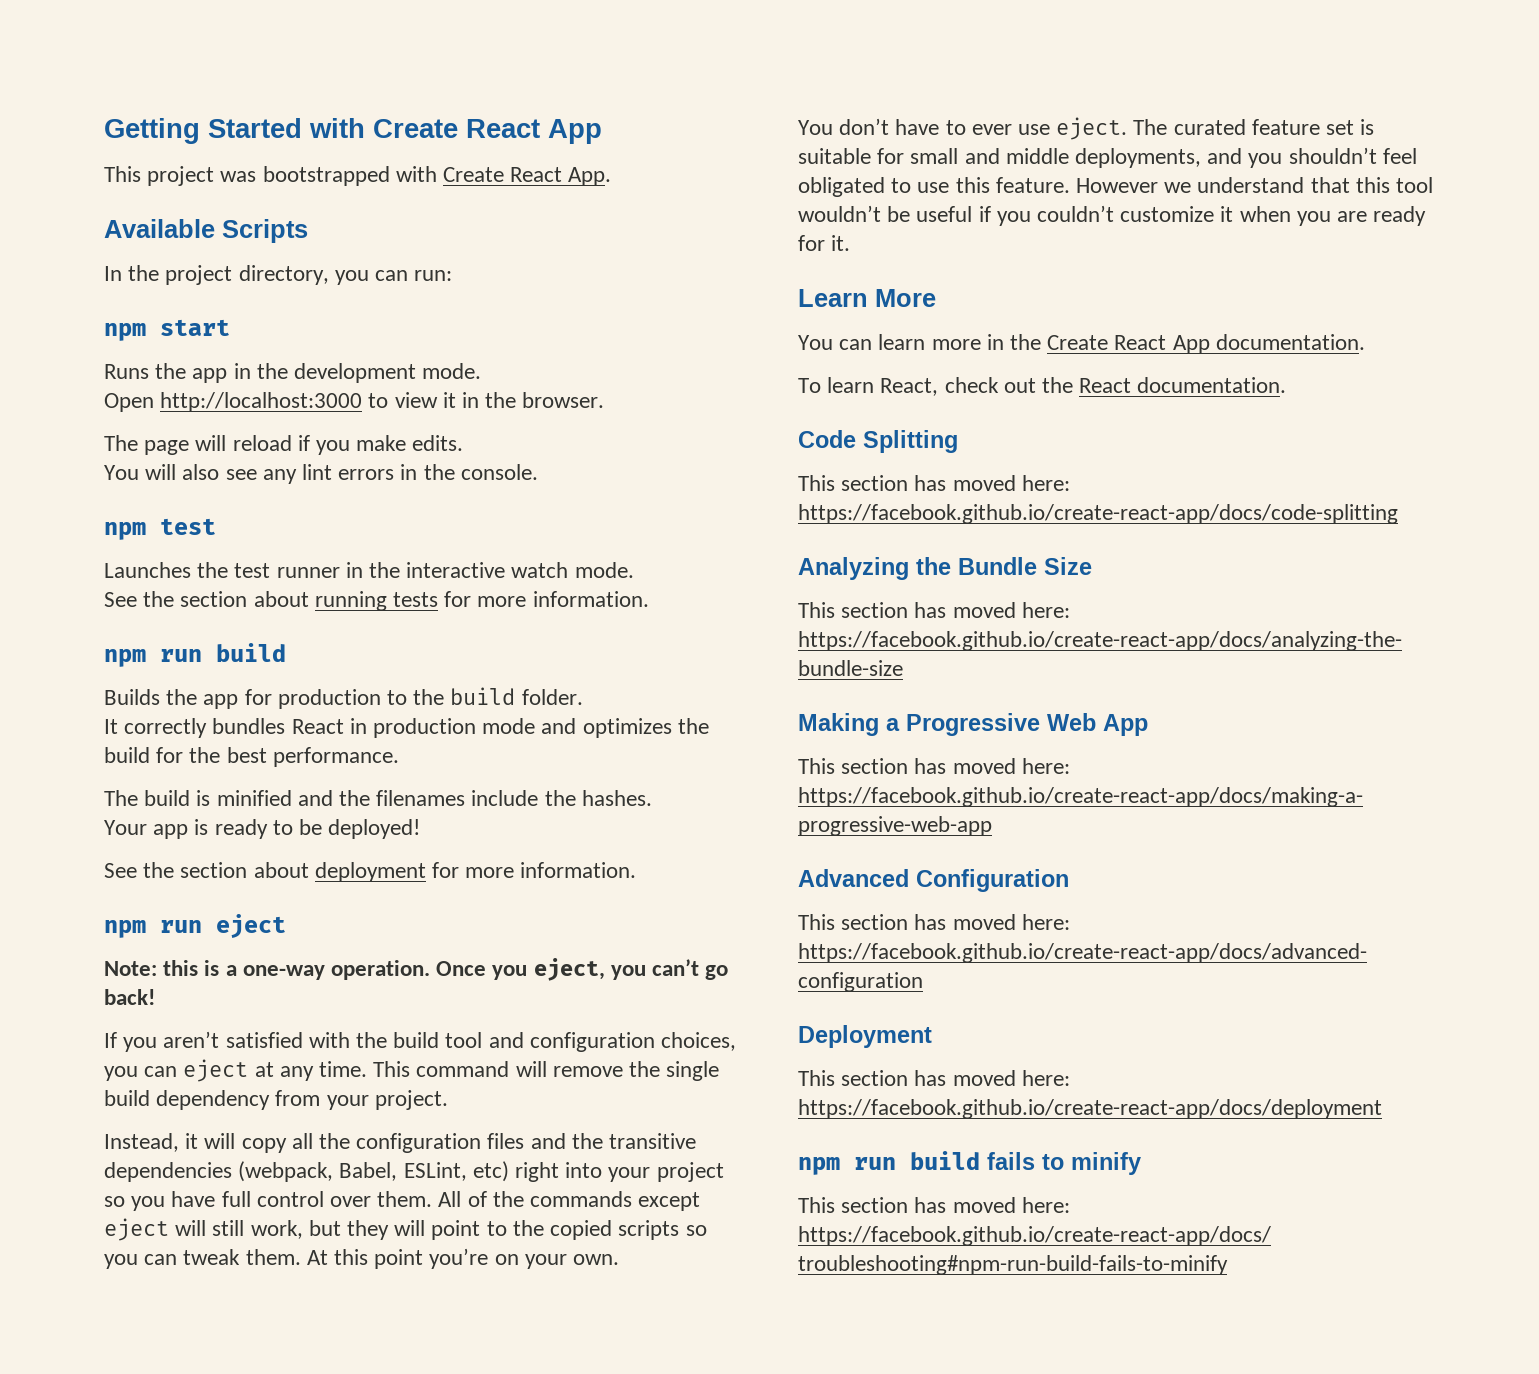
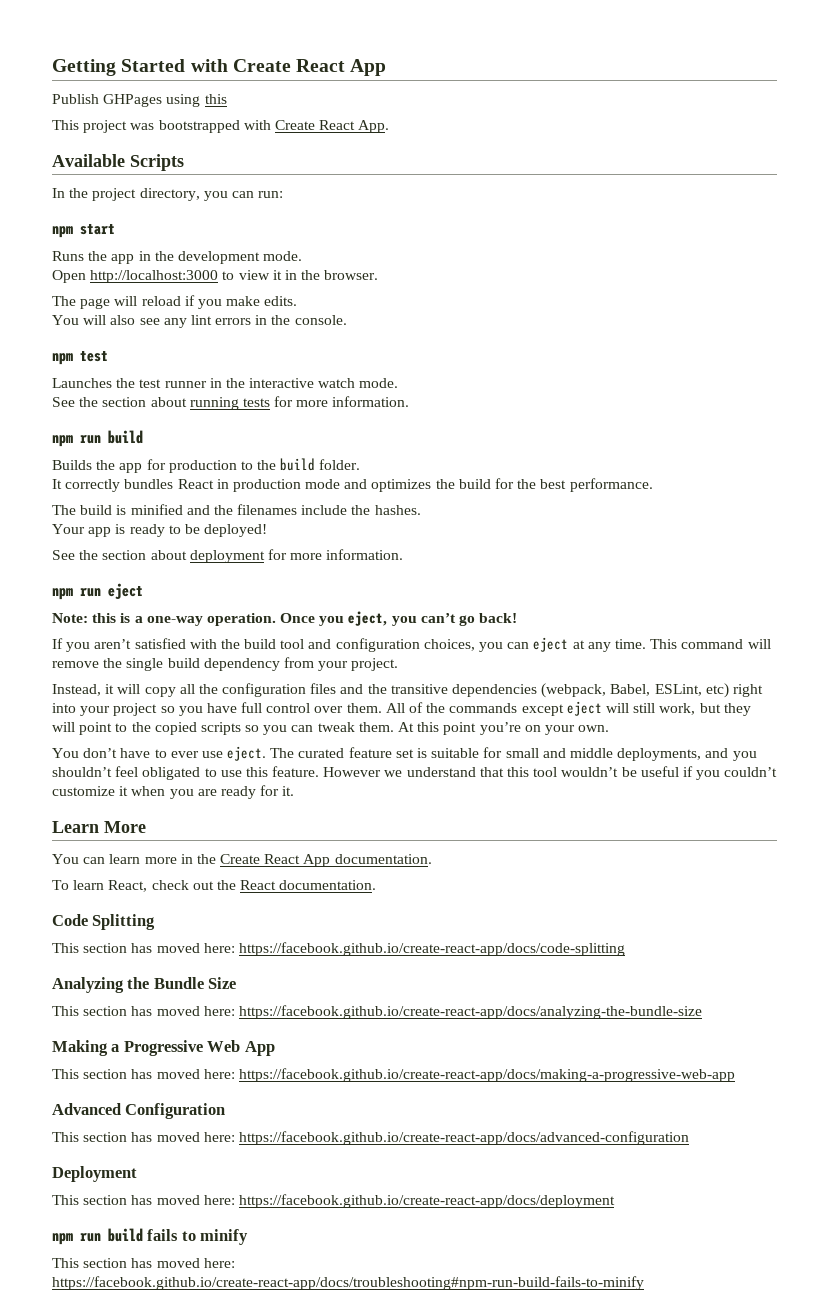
+ Publish GHPages using this

